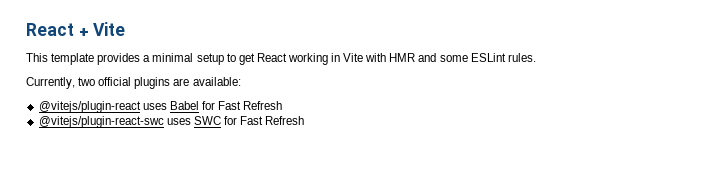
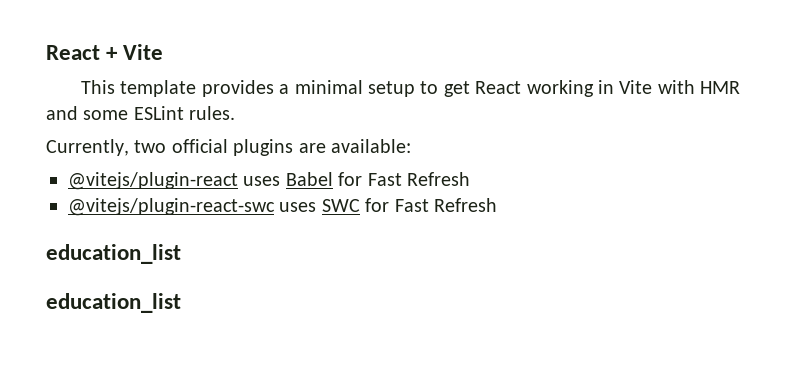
  @vitejs/plugin-react-swc uses SWC for Fast Refresh
+ education_list
+ education_list

